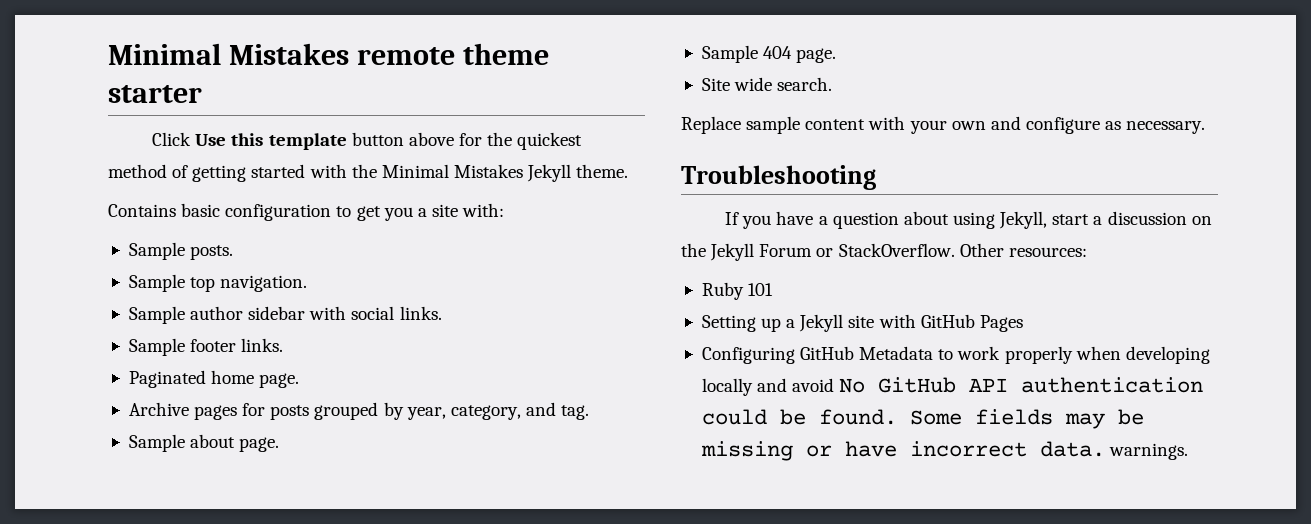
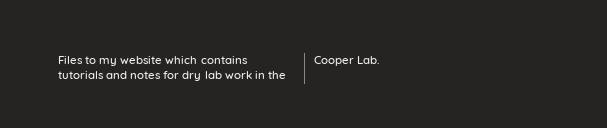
- Minimal Mistakes remote theme starter
- Click Use this template button above for the quickest method of getting started with the Minimal Mistakes Jekyll theme.
- Contains basic configuration to get you a site with:
- Sample posts.
- Sample top navigation.
- Sample author sidebar with social links.
- Sample footer links.
- Paginated home page.
- Archive pages for posts grouped by year, category, and tag.
- Sample about page.
- Sample 404 page.
- Site wide search.
- Replace sample content with your own and configure as necessary.
- Troubleshooting
- If you have a question about using Jekyll, start a discussion on the Jekyll Forum or StackOverflow. Other resources:
- Ruby 101
- Setting up a Jekyll site with GitHub Pages
- Configuring GitHub Metadata to work properly when developing locally and avoid No GitHub API authentication could be found. Some fields may be missing or have incorrect data. warnings.
+ Files to my website which contains tutorials and notes for dry lab work in the Cooper Lab.

